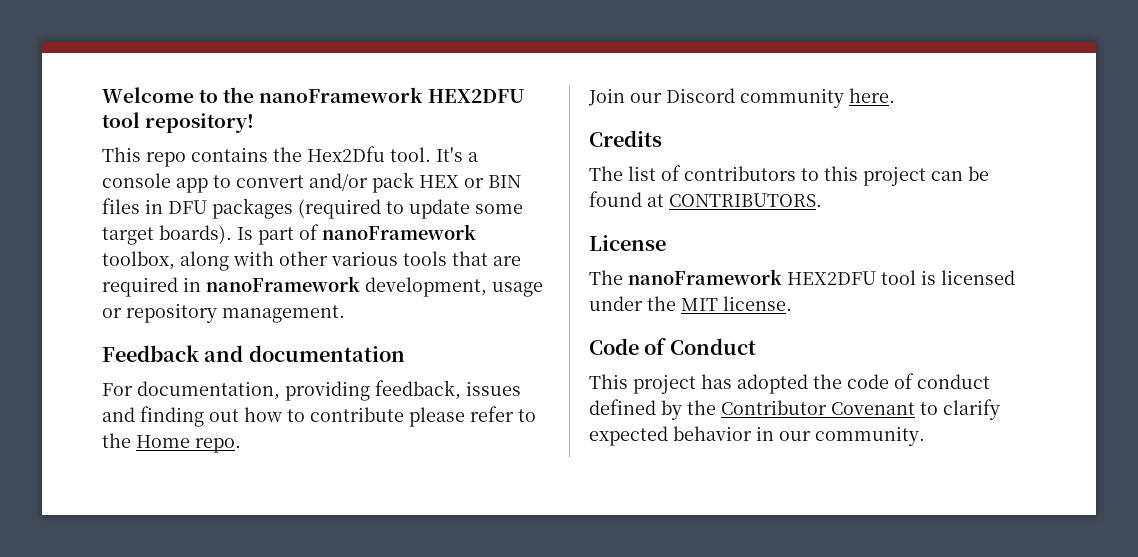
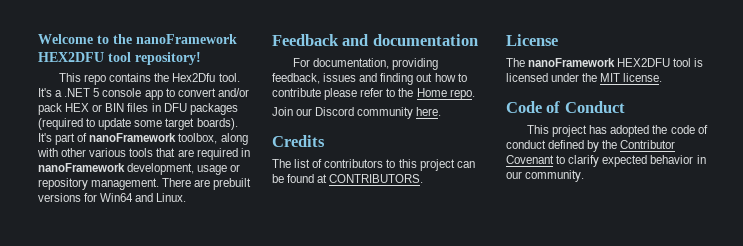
- It's a console app to convert and/or pack HEX or BIN files in DFU packages (required to update some target boards).
+ It's a .NET 5 console app to convert and/or pack HEX or BIN files in DFU packages (required to update some target boards).
- Is part of nanoFramework toolbox, along with other various tools that are required in nanoFramework development, usage or repository management.
+ It's part of nanoFramework toolbox, along with other various tools that are required in nanoFramework development, usage or repository management. There are prebuilt versions for Win64 and Linux.

